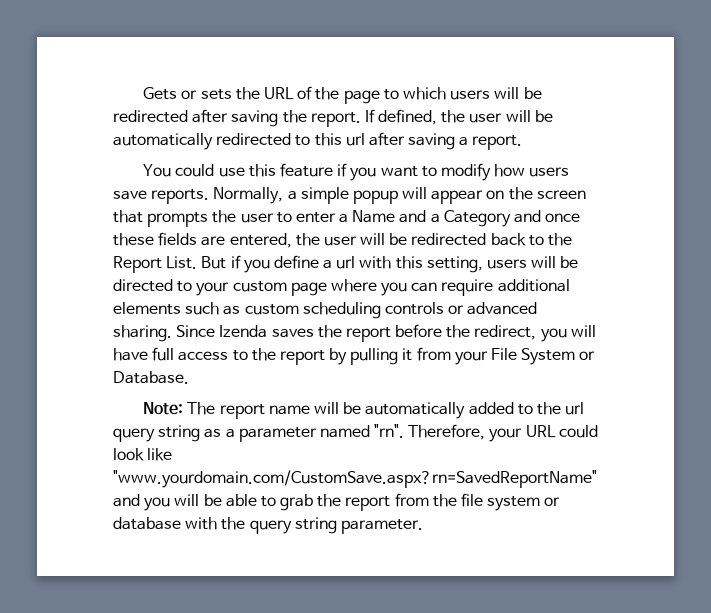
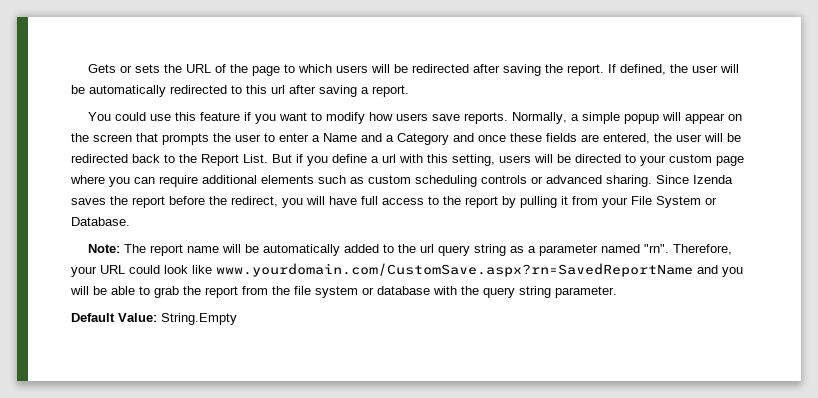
- Therefore, your URL could look like "www.yourdomain.com/CustomSave.aspx?rn=SavedReportName" and you will be able to grab the report from the file system or database with the query string parameter.
+ Therefore, your URL could look like www.yourdomain.com/CustomSave.aspx?rn=SavedReportName and you will be able to grab the report from the file system or database with the query string parameter.
+ Default Value: String.Empty

